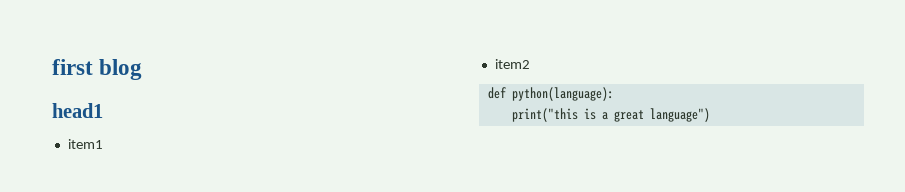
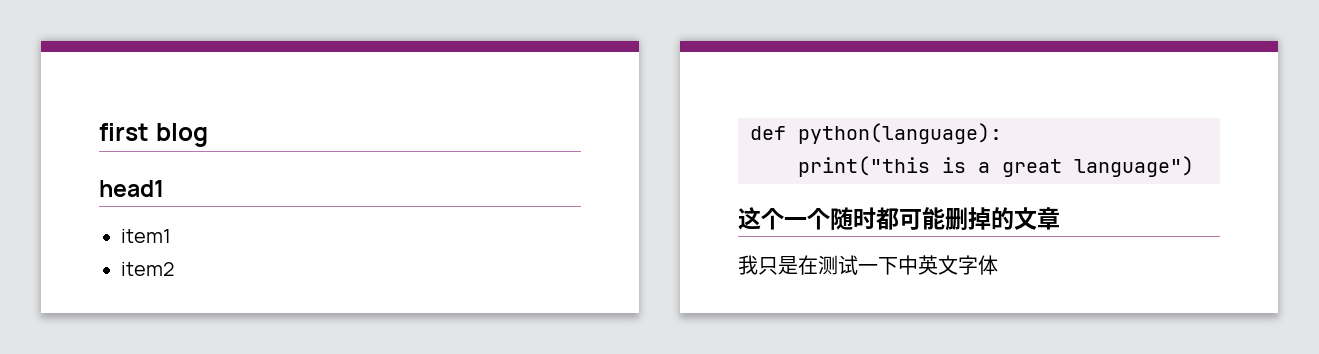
+ 这个一个随时都可能删掉的文章
+ 我只是在测试一下中英文字体

